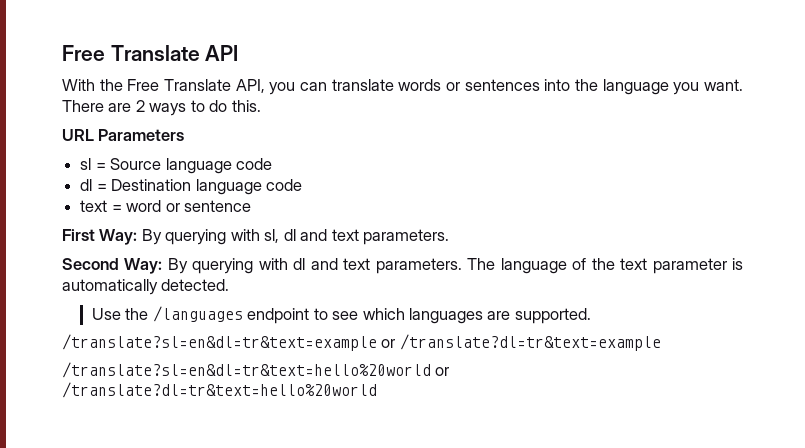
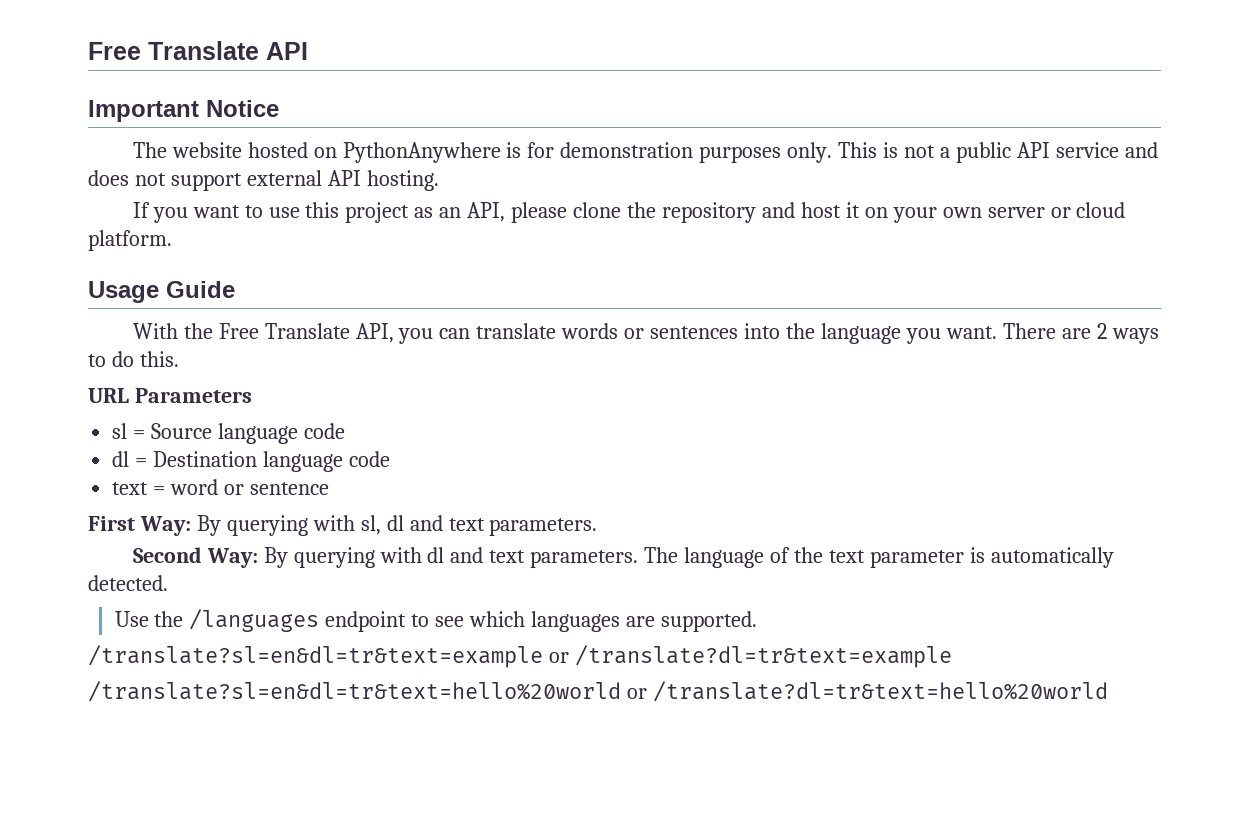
+ Important Notice
+ The website hosted on PythonAnywhere is for demonstration purposes only. This is not a public API service and does not support external API hosting.
+ If you want to use this project as an API, please clone the repository and host it on your own server or cloud platform.
+ Usage Guide

